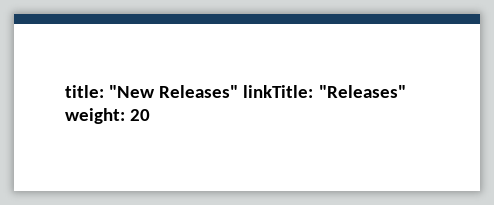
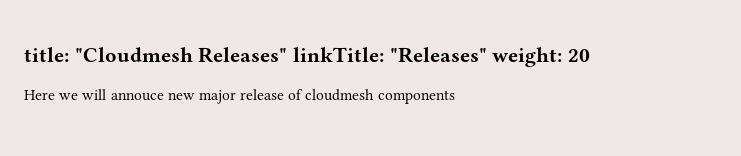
- title: "New Releases" linkTitle: "Releases" weight: 20
+ title: "Cloudmesh Releases" linkTitle: "Releases" weight: 20
+ Here we will annouce new major release of cloudmesh components

